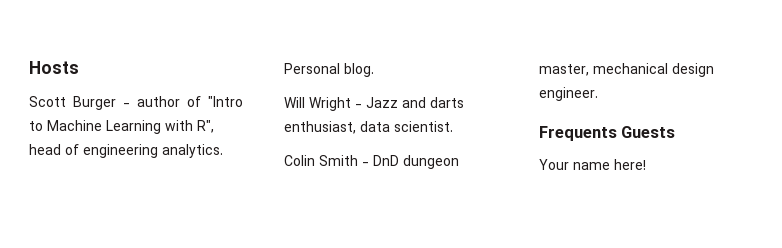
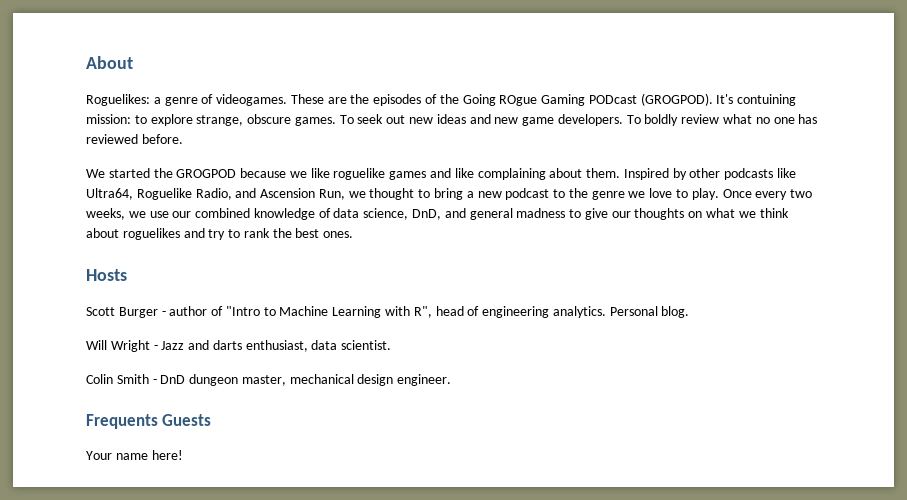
+ About
+ Roguelikes: a genre of videogames. These are the episodes of the Going ROgue Gaming PODcast (GROGPOD). It's contuining mission: to explore strange, obscure games. To seek out new ideas and new game developers. To boldly review what no one has reviewed before.
+ We started the GROGPOD because we like roguelike games and like complaining about them. Inspired by other podcasts like Ultra64, Roguelike Radio, and Ascension Run, we thought to bring a new podcast to the genre we love to play. Once every two weeks, we use our combined knowledge of data science, DnD, and general madness to give our thoughts on what we think about roguelikes and try to rank the best ones.

